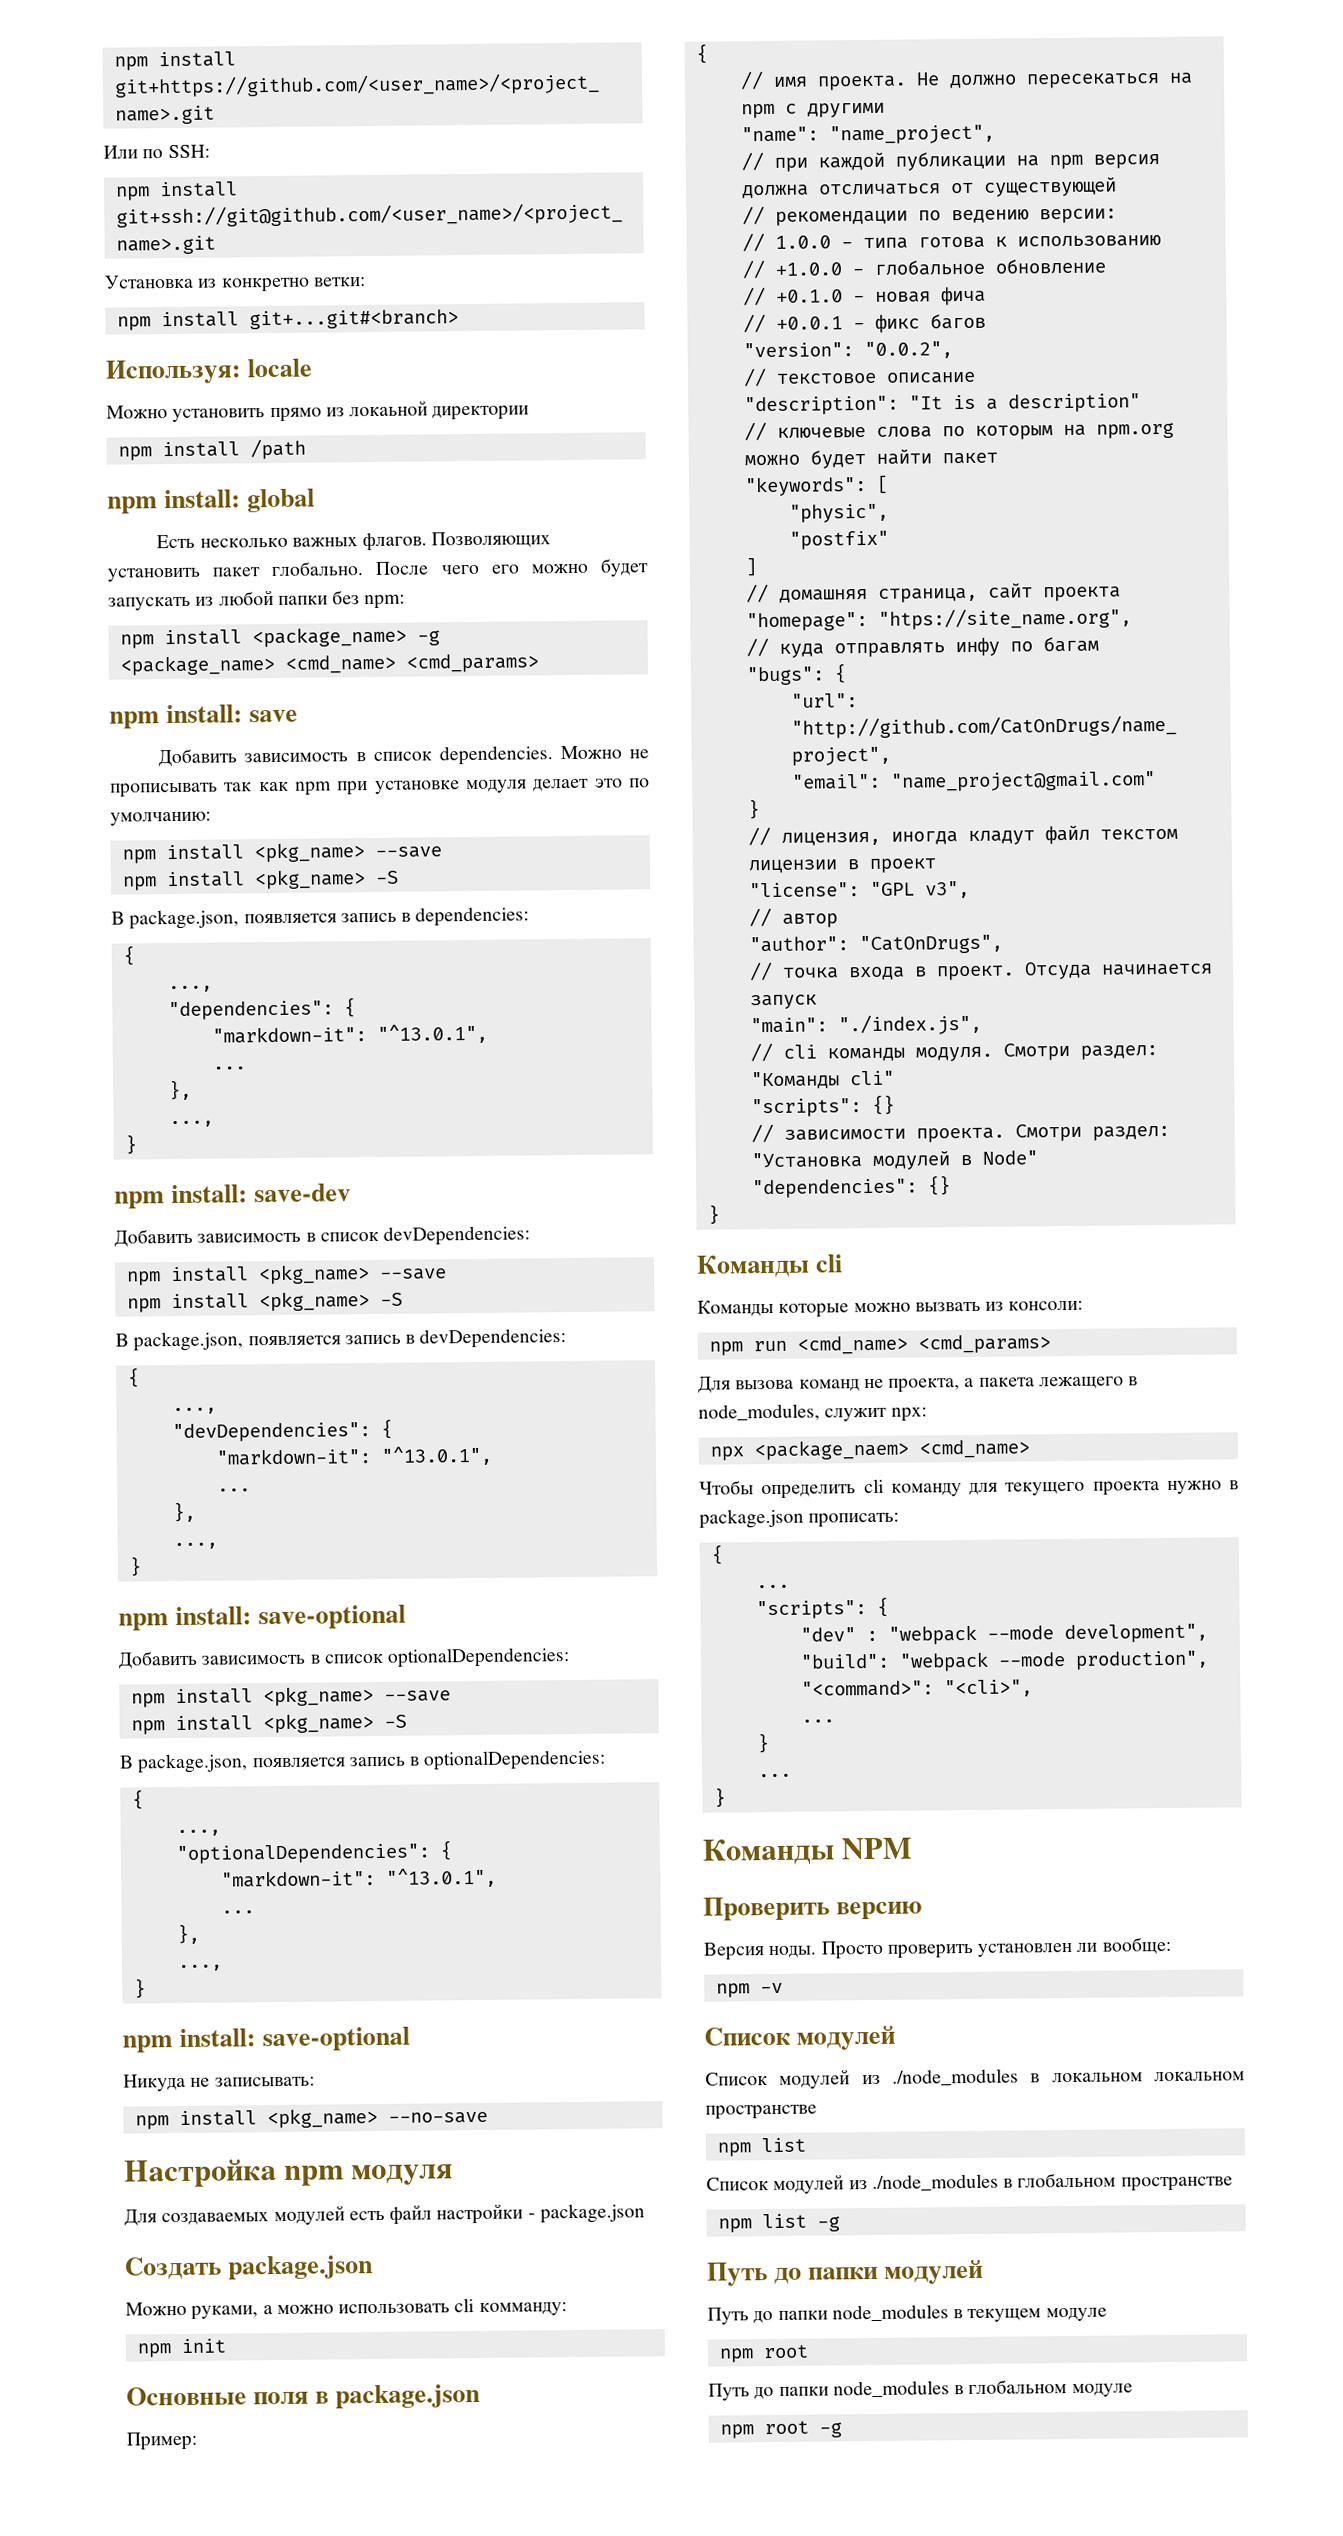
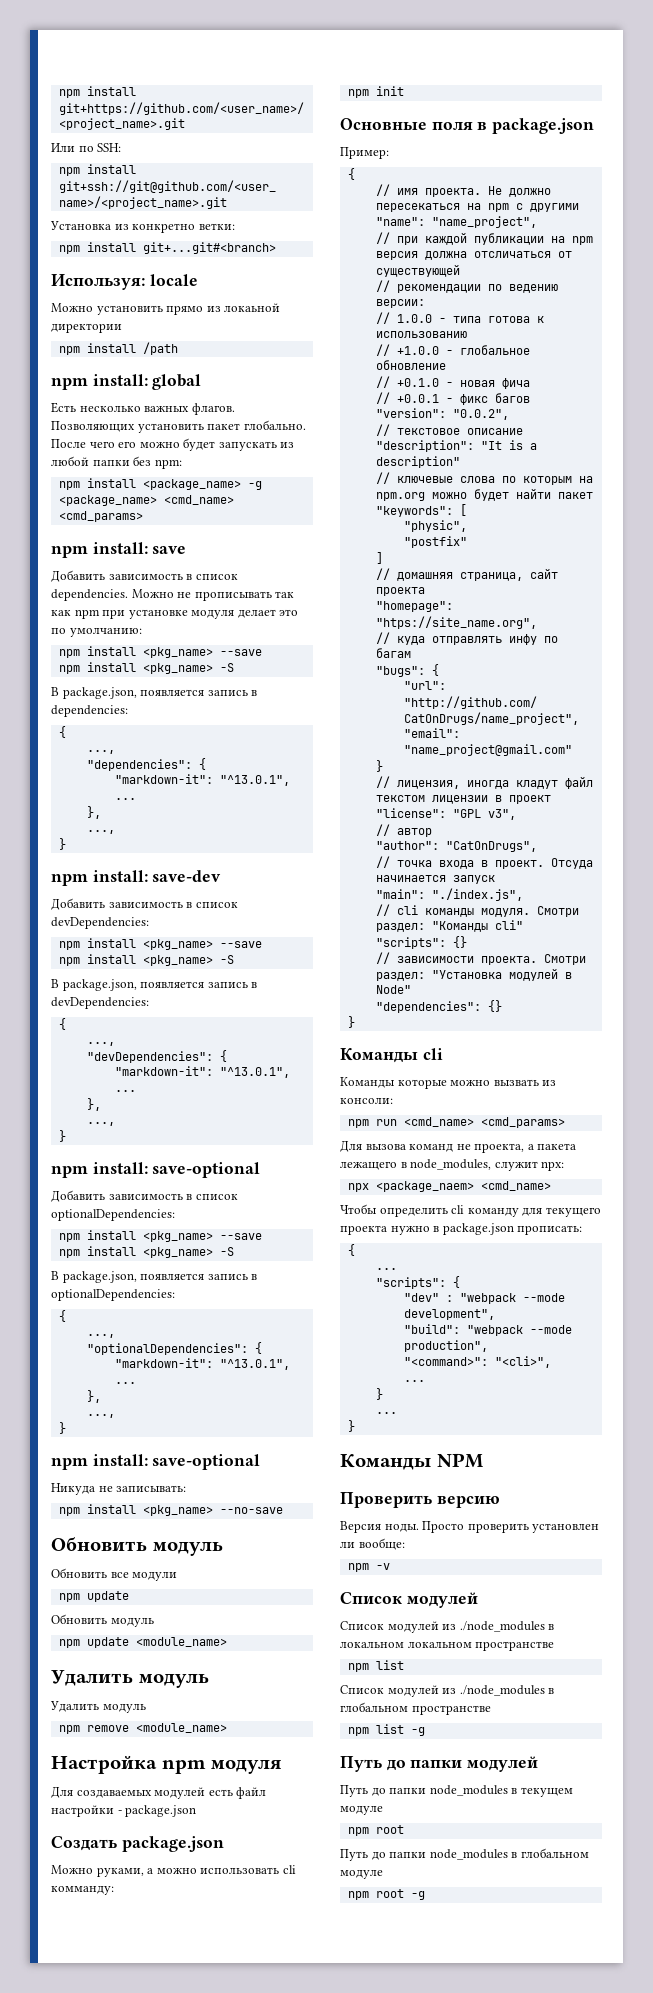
  npm install <pkg_name> --no-save
+ Обновить модуль
+ Обновить все модули
+ npm update
+ Обновить модуль
+ npm update <module_name>
+ Удалить модуль
+ Удалить модуль
+ npm remove <module_name>

